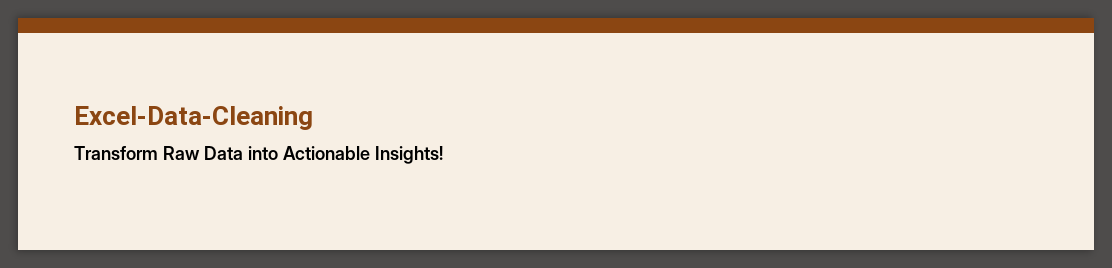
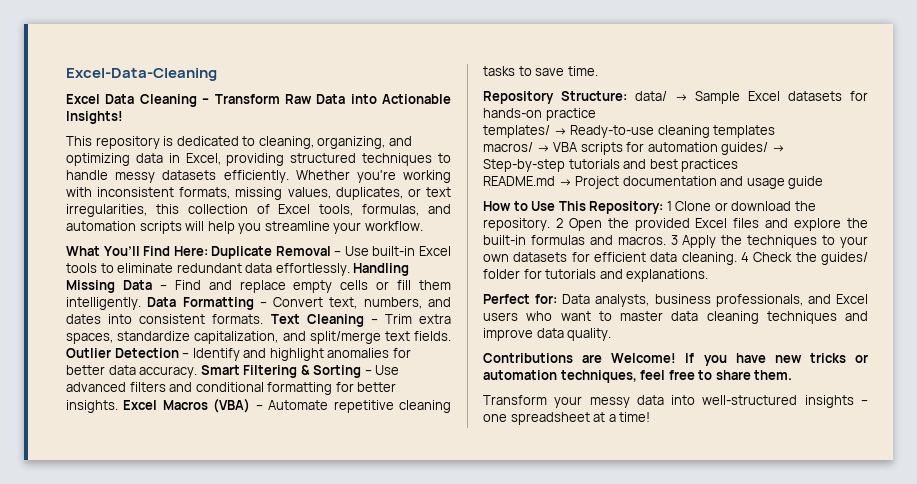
- Transform Raw Data into Actionable Insights!
+ Excel Data Cleaning – Transform Raw Data into Actionable Insights!
+ This repository is dedicated to cleaning, organizing, and optimizing data in Excel, providing structured techniques to handle messy datasets efficiently. Whether you're working with inconsistent formats, missing values, duplicates, or text irregularities, this collection of Excel tools, formulas, and automation scripts will help you streamline your workflow.
+ What You’ll Find Here: Duplicate Removal – Use built-in Excel tools to eliminate redundant data effortlessly. Handling Missing Data – Find and replace empty cells or fill them intelligently. Data Formatting – Convert text, numbers, and dates into consistent formats. Text Cleaning – Trim extra spaces, standardize capitalization, and split/merge text fields. Outlier Detection – Identify and highlight anomalies for better data accuracy. Smart Filtering & Sorting – Use advanced filters and conditional formatting for better insights. Excel Macros (VBA) – Automate repetitive cleaning tasks to save time.
+ Repository Structure: data/ → Sample Excel datasets for hands-on practice
+ templates/ → Ready-to-use cleaning templates
+ macros/ → VBA scripts for automation guides/ → Step-by-step tutorials and best practices
+ README.md → Project documentation and usage guide
+ How to Use This Repository: 1 Clone or download the repository. 2 Open the provided Excel files and explore the built-in formulas and macros. 3 Apply the techniques to your own datasets for efficient data cleaning. 4 Check the guides/ folder for tutorials and explanations.
+ Perfect for: Data analysts, business professionals, and Excel users who want to master data cleaning techniques and improve data quality.
+ Contributions are Welcome! If you have new tricks or automation techniques, feel free to share them.
+ Transform your messy data into well-structured insights – one spreadsheet at a time!

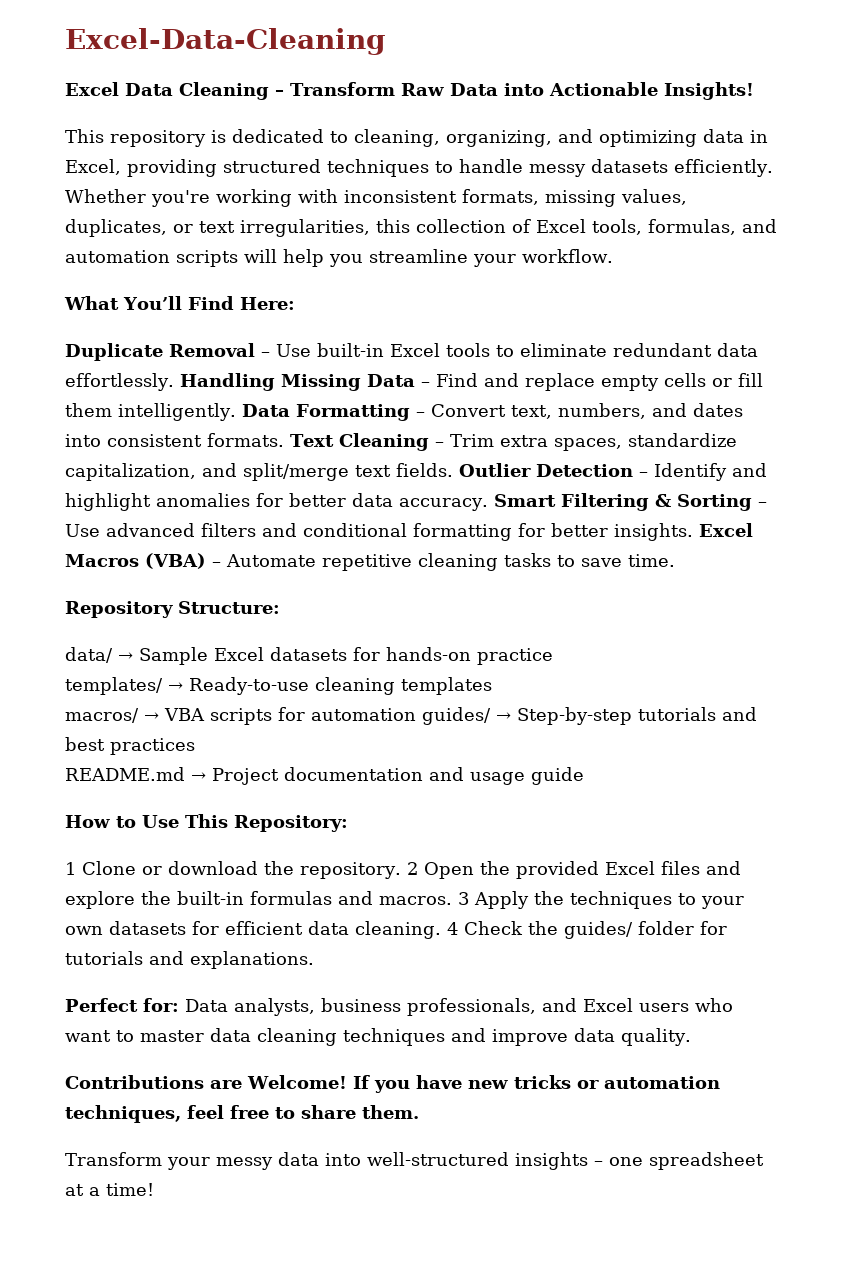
- What You’ll Find Here: Duplicate Removal – Use built-in Excel tools to eliminate redundant data effortlessly.
+ What You’ll Find Here:
+ Duplicate Removal – Use built-in Excel tools to eliminate redundant data effortlessly.
- Repository Structure: data/ → Sample Excel datasets for hands-on practice
+ Repository Structure:
+ data/ → Sample Excel datasets for hands-on practice
- How to Use This Repository: 1 Clone or download the repository.
+ How to Use This Repository:
+ 1 Clone or download the repository.

